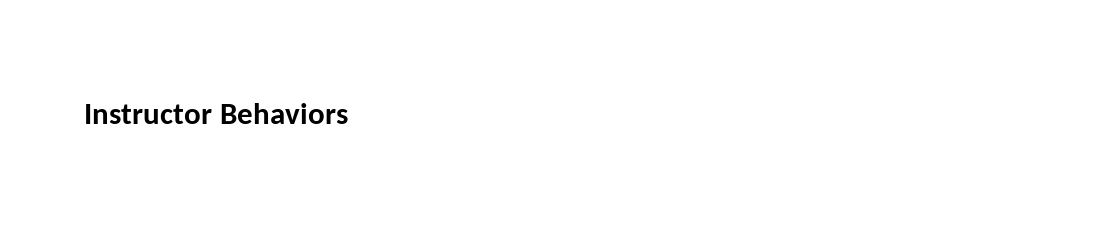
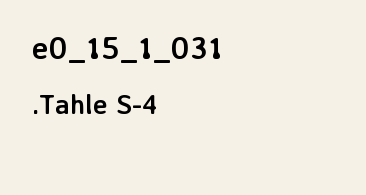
- Instructor Behaviors
+ e0_15_1_031
+ .Tahle S-4

